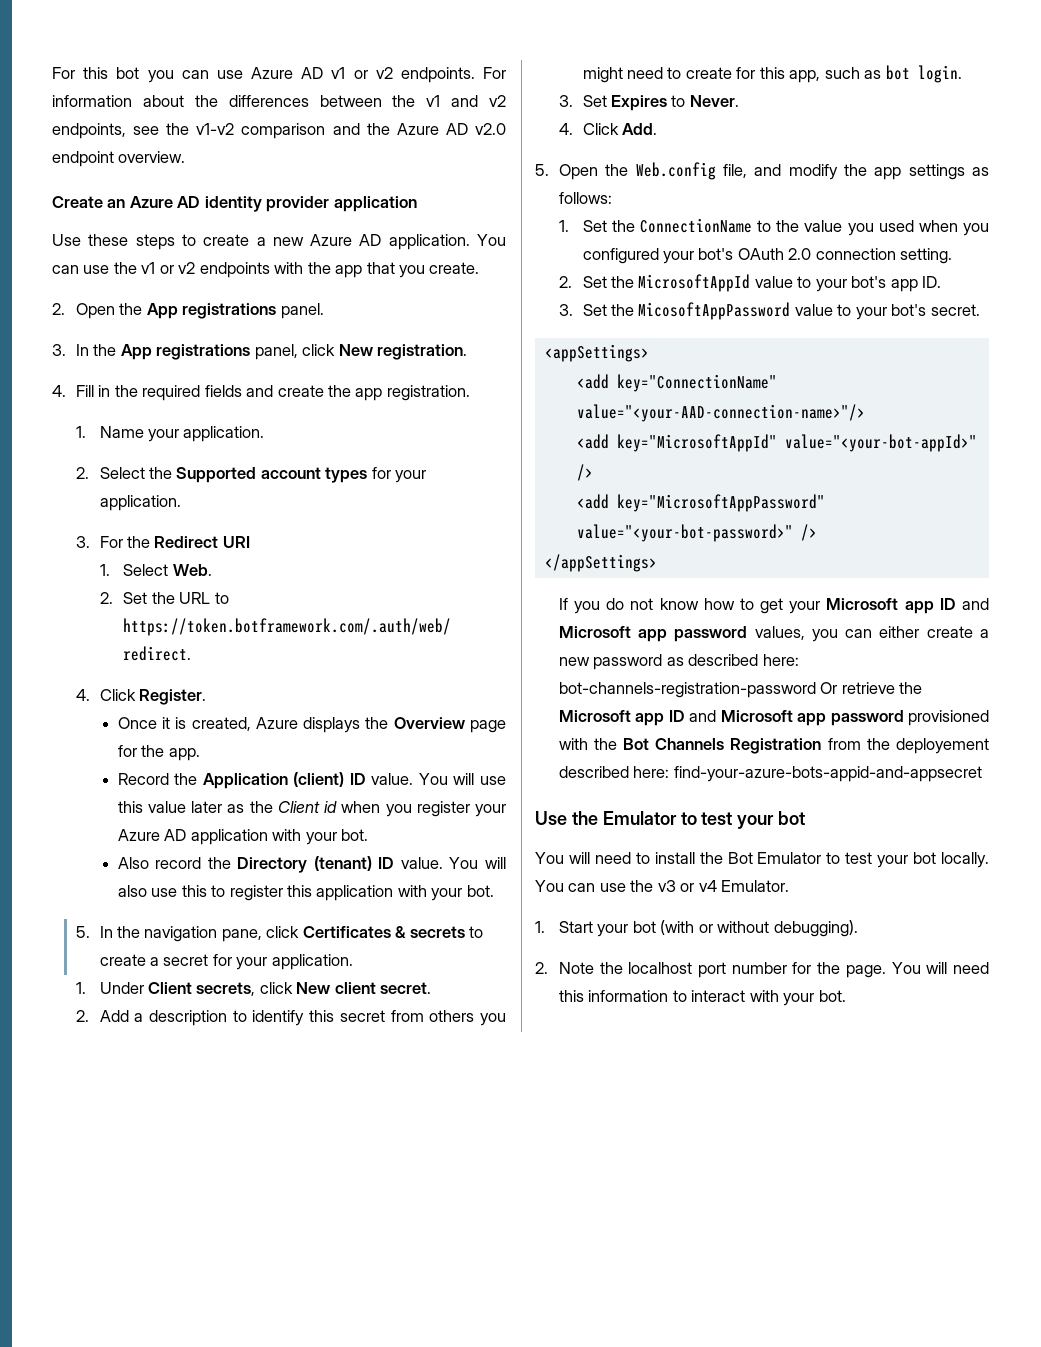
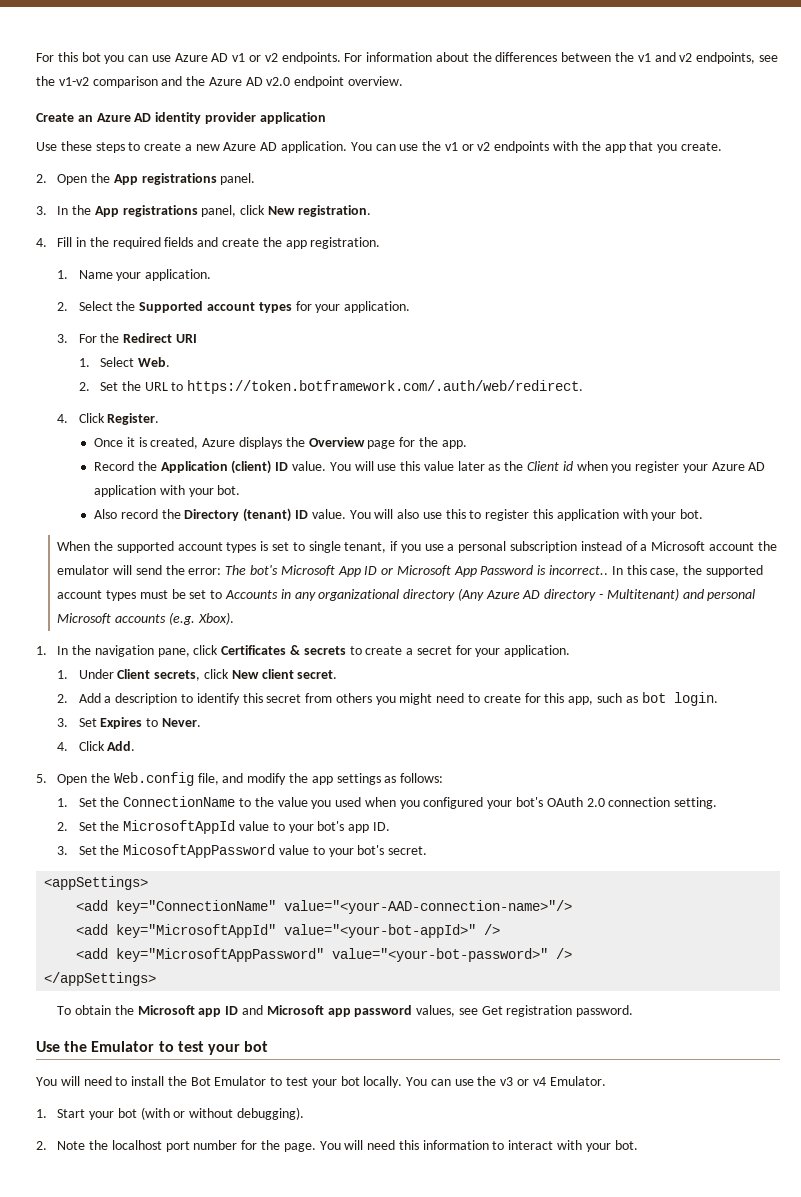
- 5. In the navigation pane, click Certificates & secrets to create a secret for your application.
+ When the supported account types is set to single tenant, if you use a personal subscription instead of a Microsoft account the emulator will send the error: The bot's Microsoft App ID or Microsoft App Password is incorrect.. In this case, the supported account types must be set to Accounts in any organizational directory (Any Azure AD directory - Multitenant) and personal Microsoft accounts (e.g. Xbox).
+ 1. In the navigation pane, click Certificates & secrets to create a secret for your application.
- If you do not know how to get your Microsoft app ID and Microsoft app password values, you can either create a new password as described here: bot-channels-registration-password Or retrieve the Microsoft app ID and Microsoft app password provisioned with the Bot Channels Registration from the deployement described here: find-your-azure-bots-appid-and-appsecret
+ To obtain the Microsoft app ID and Microsoft app password values, see Get registration password.

